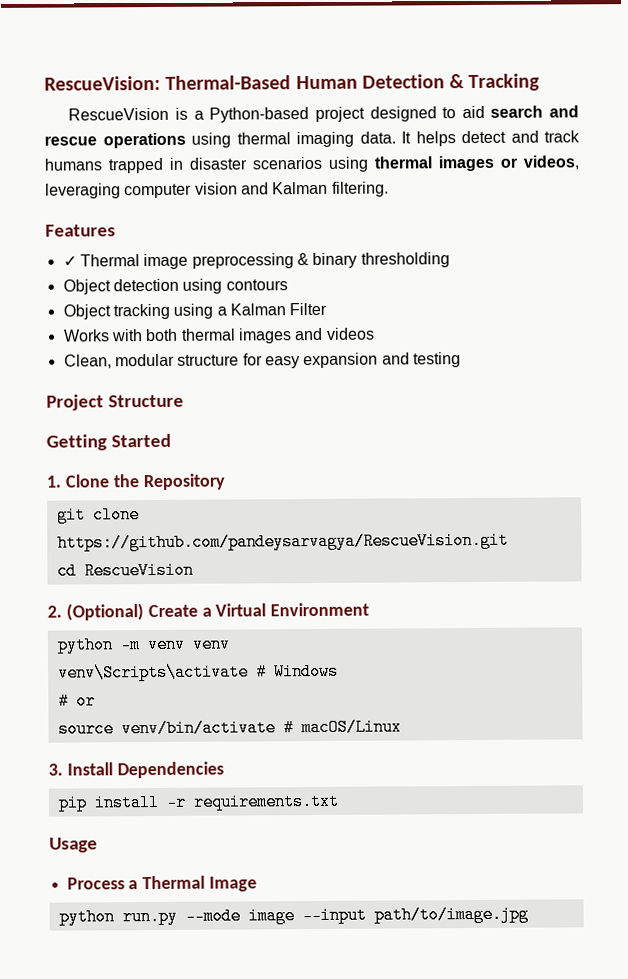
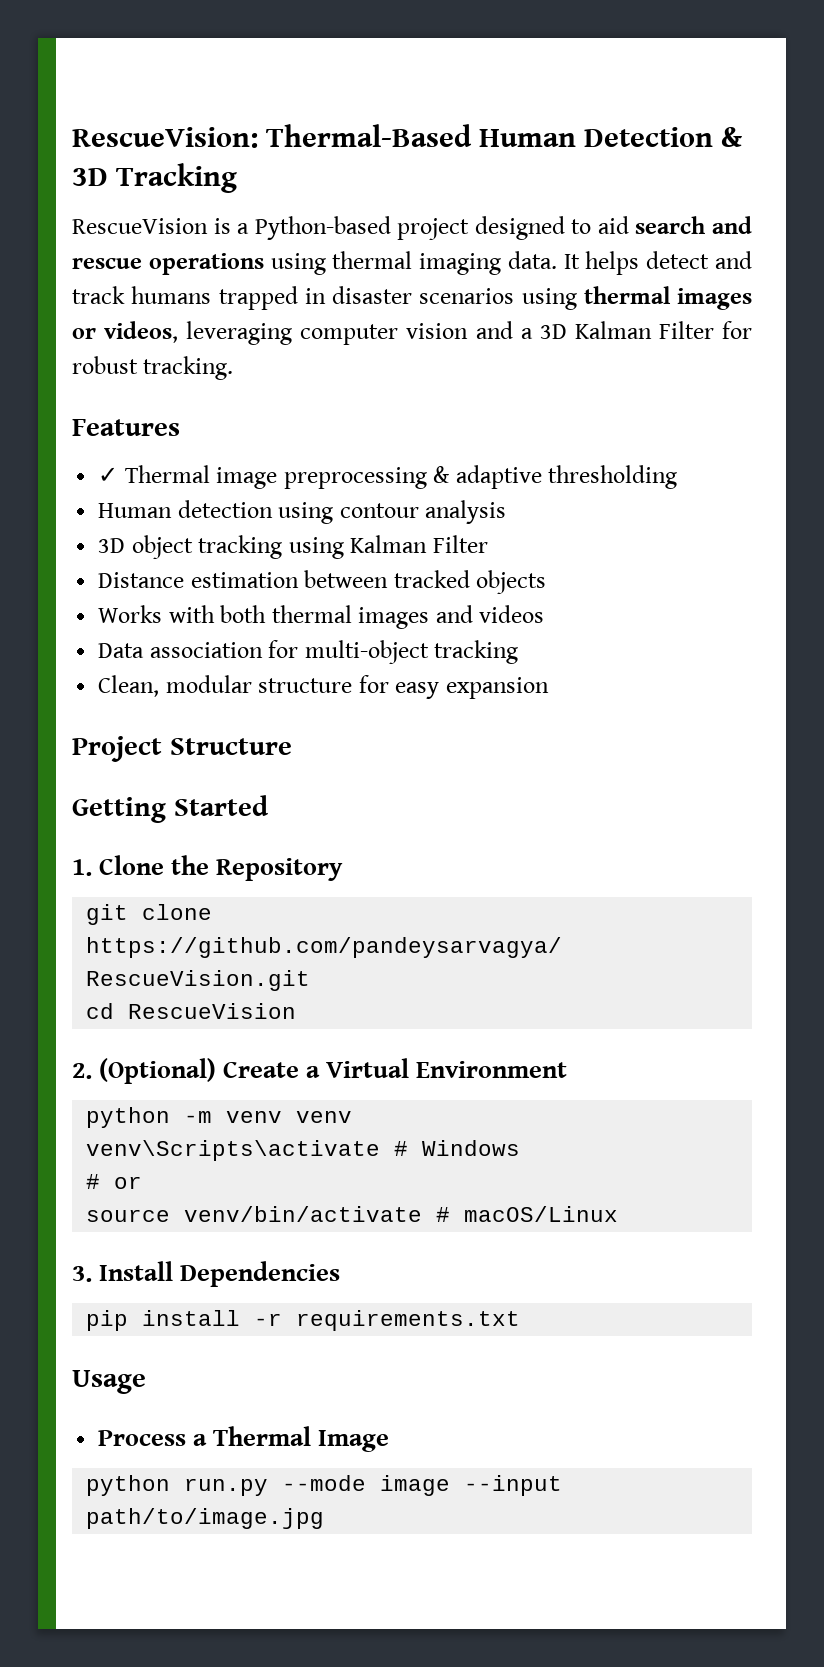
- RescueVision: Thermal-Based Human Detection & Tracking
+ RescueVision: Thermal-Based Human Detection & 3D Tracking
- It helps detect and track humans trapped in disaster scenarios using thermal images or videos, leveraging computer vision and Kalman filtering.
+ It helps detect and track humans trapped in disaster scenarios using thermal images or videos, leveraging computer vision and a 3D Kalman Filter for robust tracking.
- ✓ Thermal image preprocessing & binary thresholding
+ ✓ Thermal image preprocessing & adaptive thresholding
- Object detection using contours
- Object tracking using a Kalman Filter
+ Human detection using contour analysis
+ 3D object tracking using Kalman Filter
+ Distance estimation between tracked objects
+ Data association for multi-object tracking
- Clean, modular structure for easy expansion and testing
+ Clean, modular structure for easy expansion

